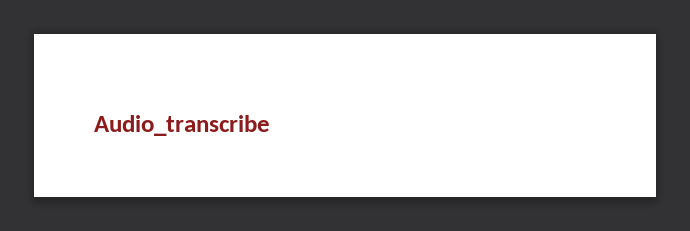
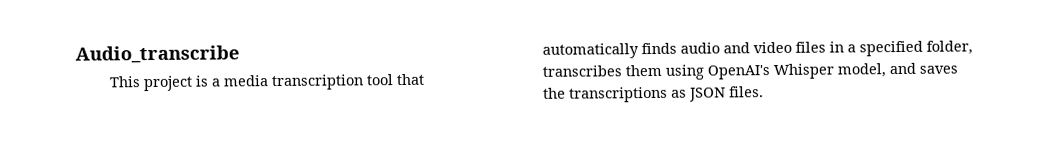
+ This project is a media transcription tool that automatically finds audio and video files in a specified folder, transcribes them using OpenAI's Whisper model, and saves the transcriptions as JSON files.

